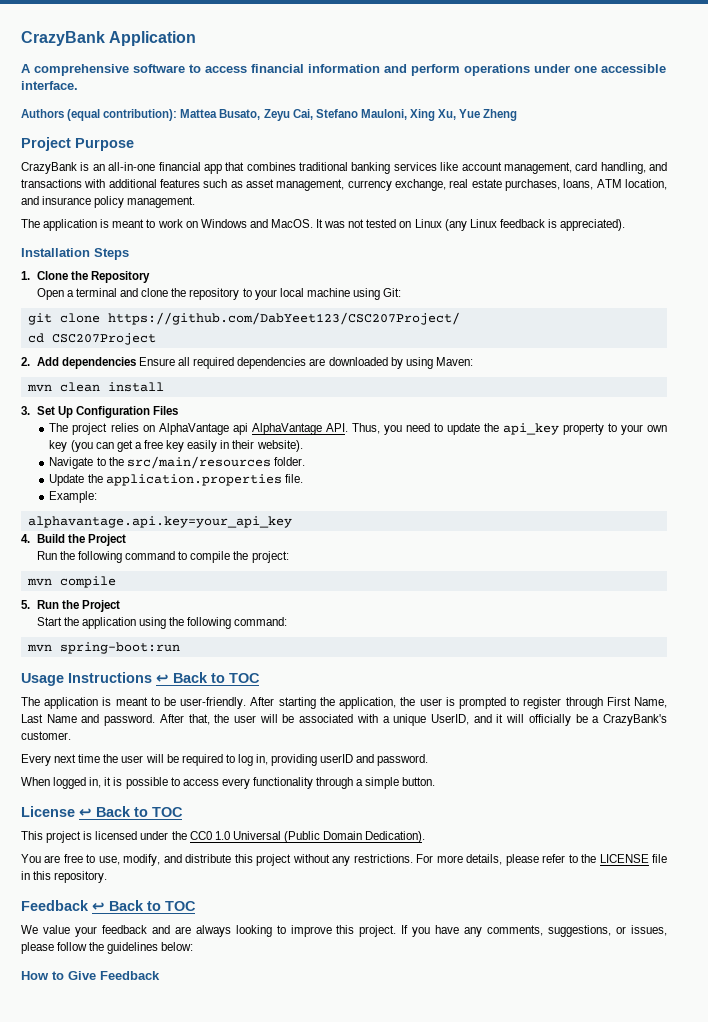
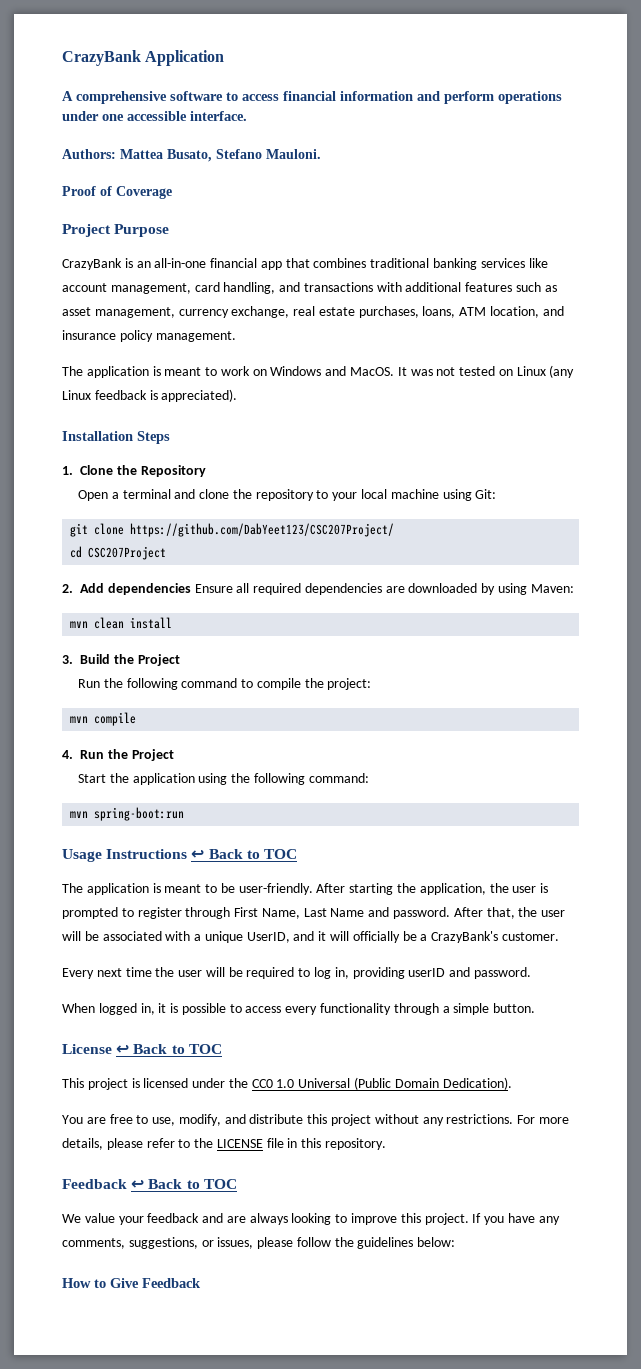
- Authors (equal contribution): Mattea Busato, Zeyu Cai, Stefano Mauloni, Xing Xu, Yue Zheng
+ Authors: Mattea Busato, Stefano Mauloni.
+ Proof of Coverage
- 3. Set Up Configuration Files
- The project relies on AlphaVantage api AlphaVantage API. Thus, you need to update the api_key property to your own key (you can get a free key easily in their website).
- Navigate to the src/main/resources folder.
- Update the application.properties file.
- Example:
- alphavantage.api.key=your_api_key
- 4. Build the Project
+ 3. Build the Project
- 5. Run the Project
+ 4. Run the Project

